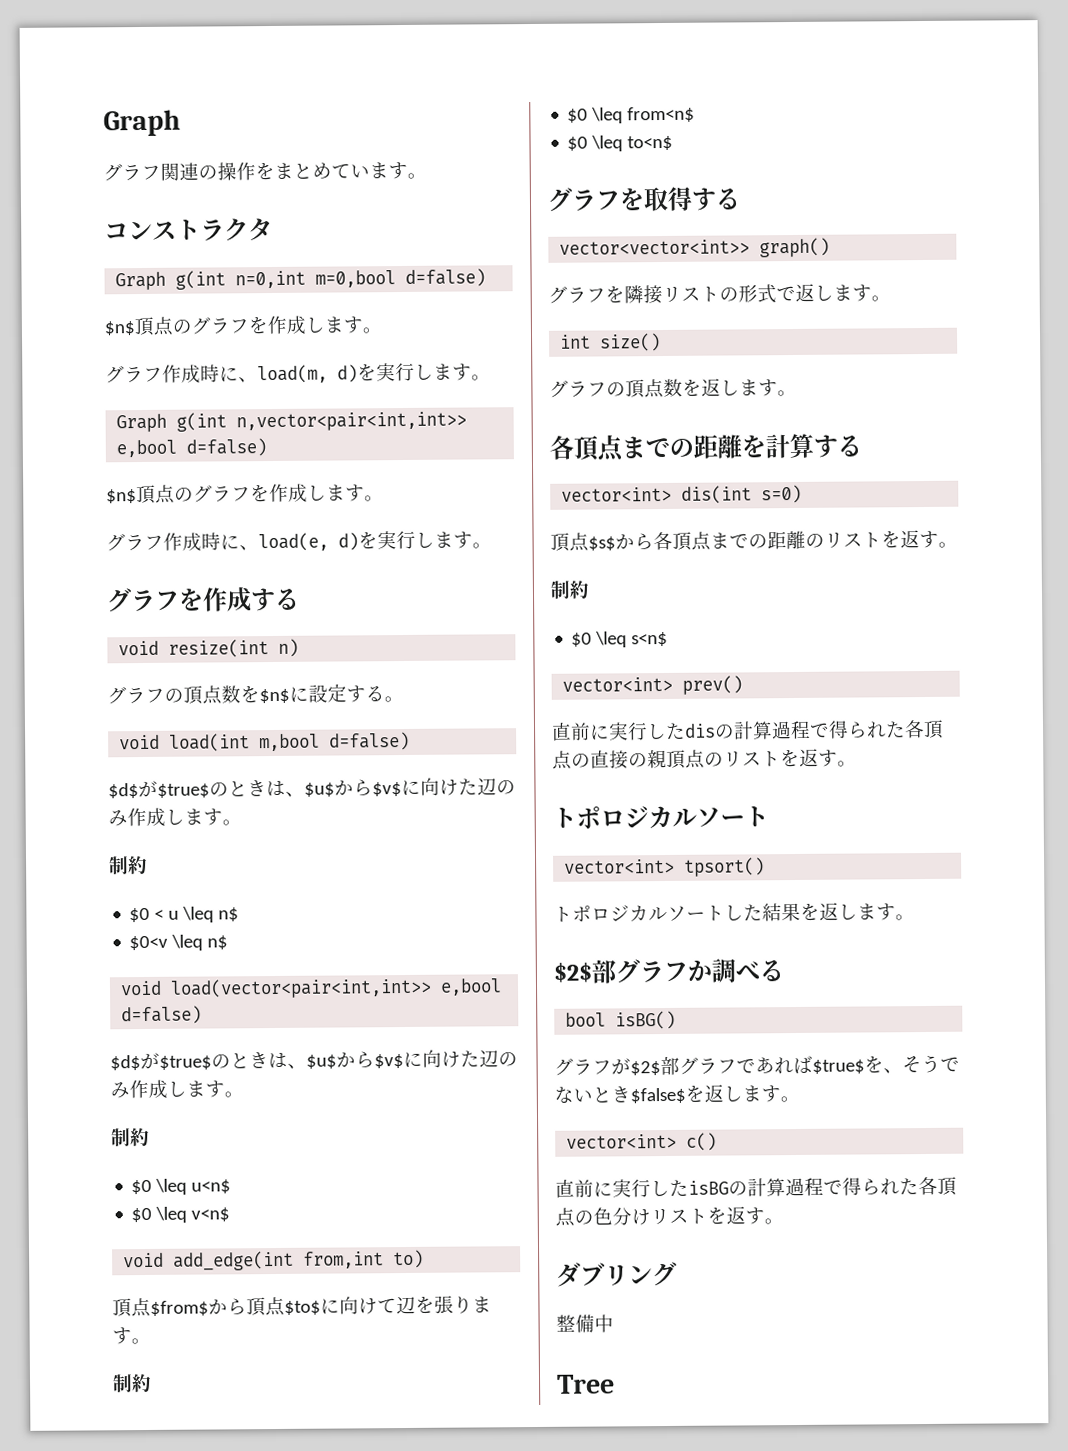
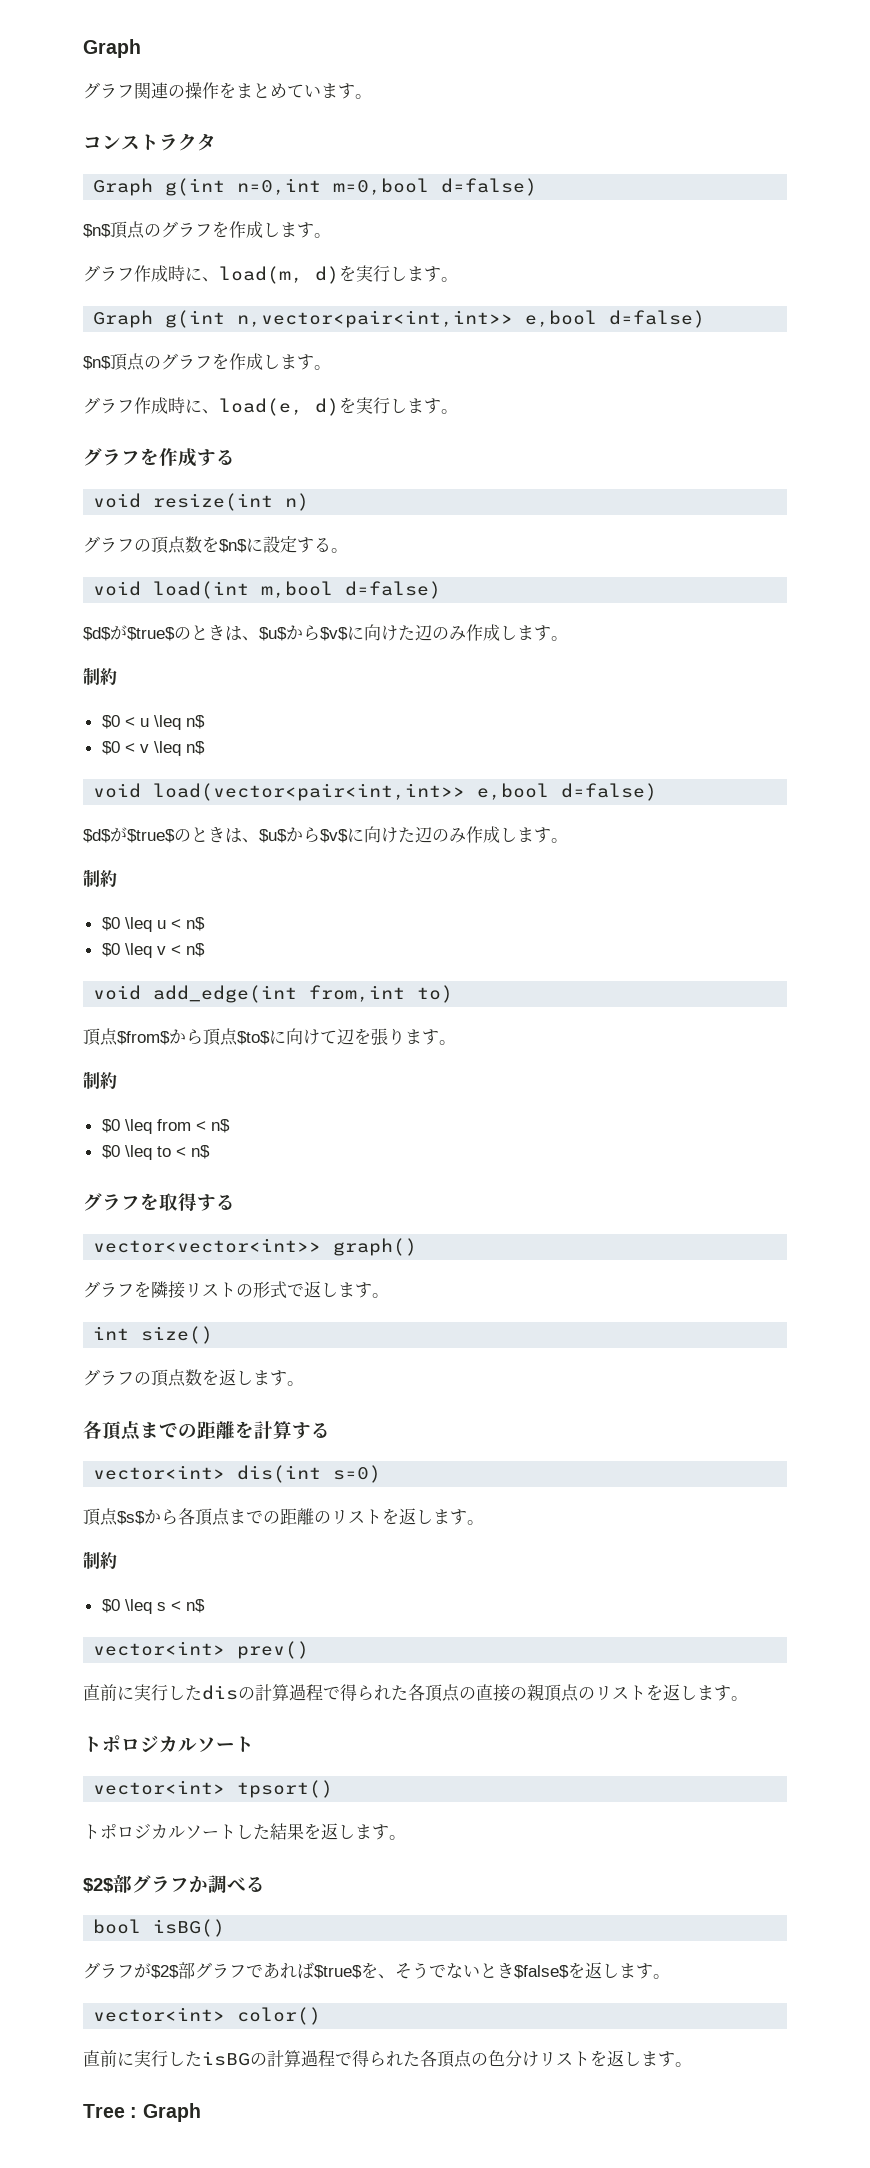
- $0<v \leq n$
+ $0 < v \leq n$
- $0 \leq u<n$
- $0 \leq v<n$
+ $0 \leq u < n$
+ $0 \leq v < n$
- $0 \leq from<n$
- $0 \leq to<n$
+ $0 \leq from < n$
+ $0 \leq to < n$
- 頂点$s$から各頂点までの距離のリストを返す。
+ 頂点$s$から各頂点までの距離のリストを返します。
  制約
- $0 \leq s<n$
+ $0 \leq s < n$
- 直前に実行したdisの計算過程で得られた各頂点の直接の親頂点のリストを返す。
+ 直前に実行したdisの計算過程で得られた各頂点の直接の親頂点のリストを返します。
- vector<int> c()
+ vector<int> color()
- 直前に実行したisBGの計算過程で得られた各頂点の色分けリストを返す。
- ダブリング
- 整備中
+ 直前に実行したisBGの計算過程で得られた各頂点の色分けリストを返します。
- Tree
+ Tree : Graph

